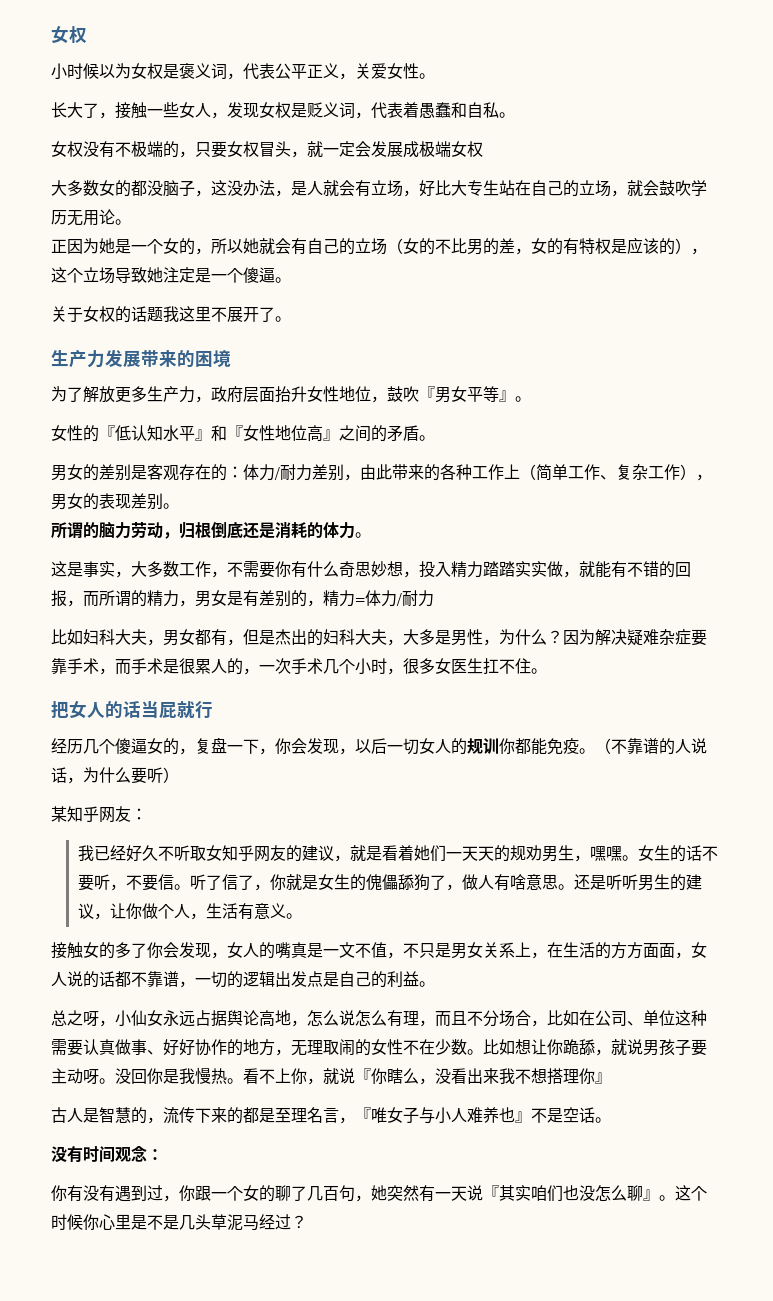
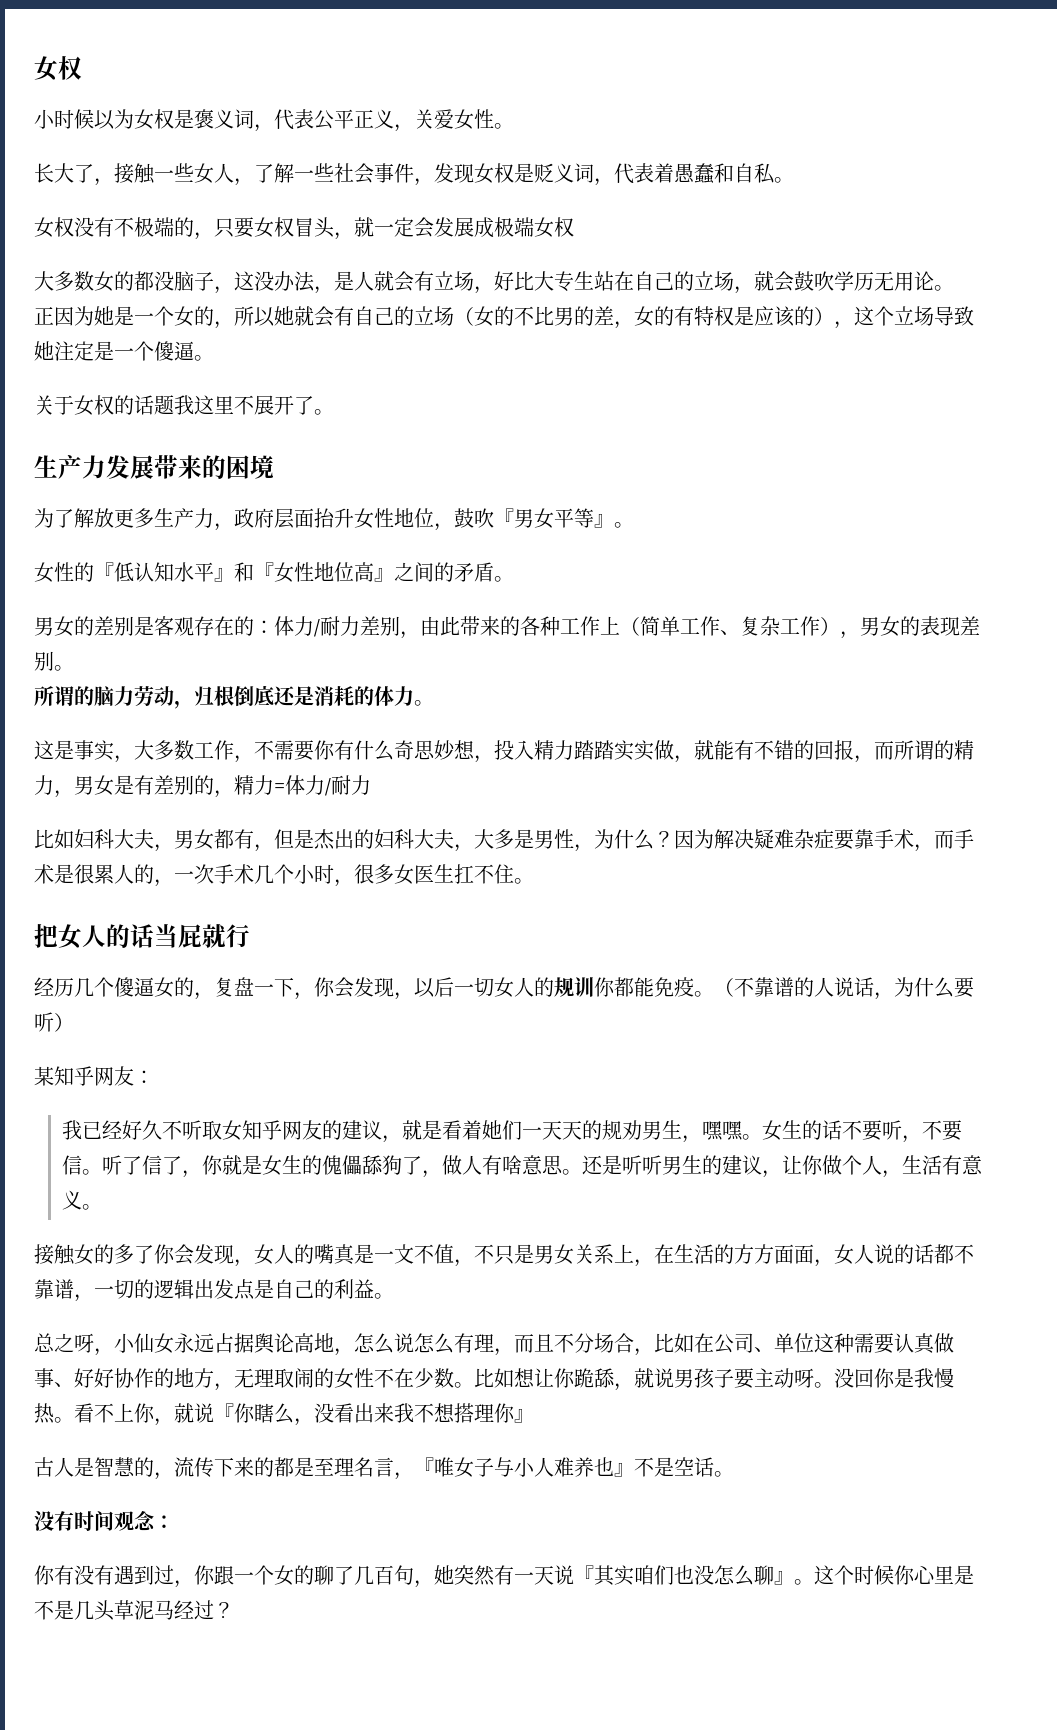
- 长大了，接触一些女人，发现女权是贬义词，代表着愚蠢和自私。
+ 长大了，接触一些女人，了解一些社会事件，发现女权是贬义词，代表着愚蠢和自私。

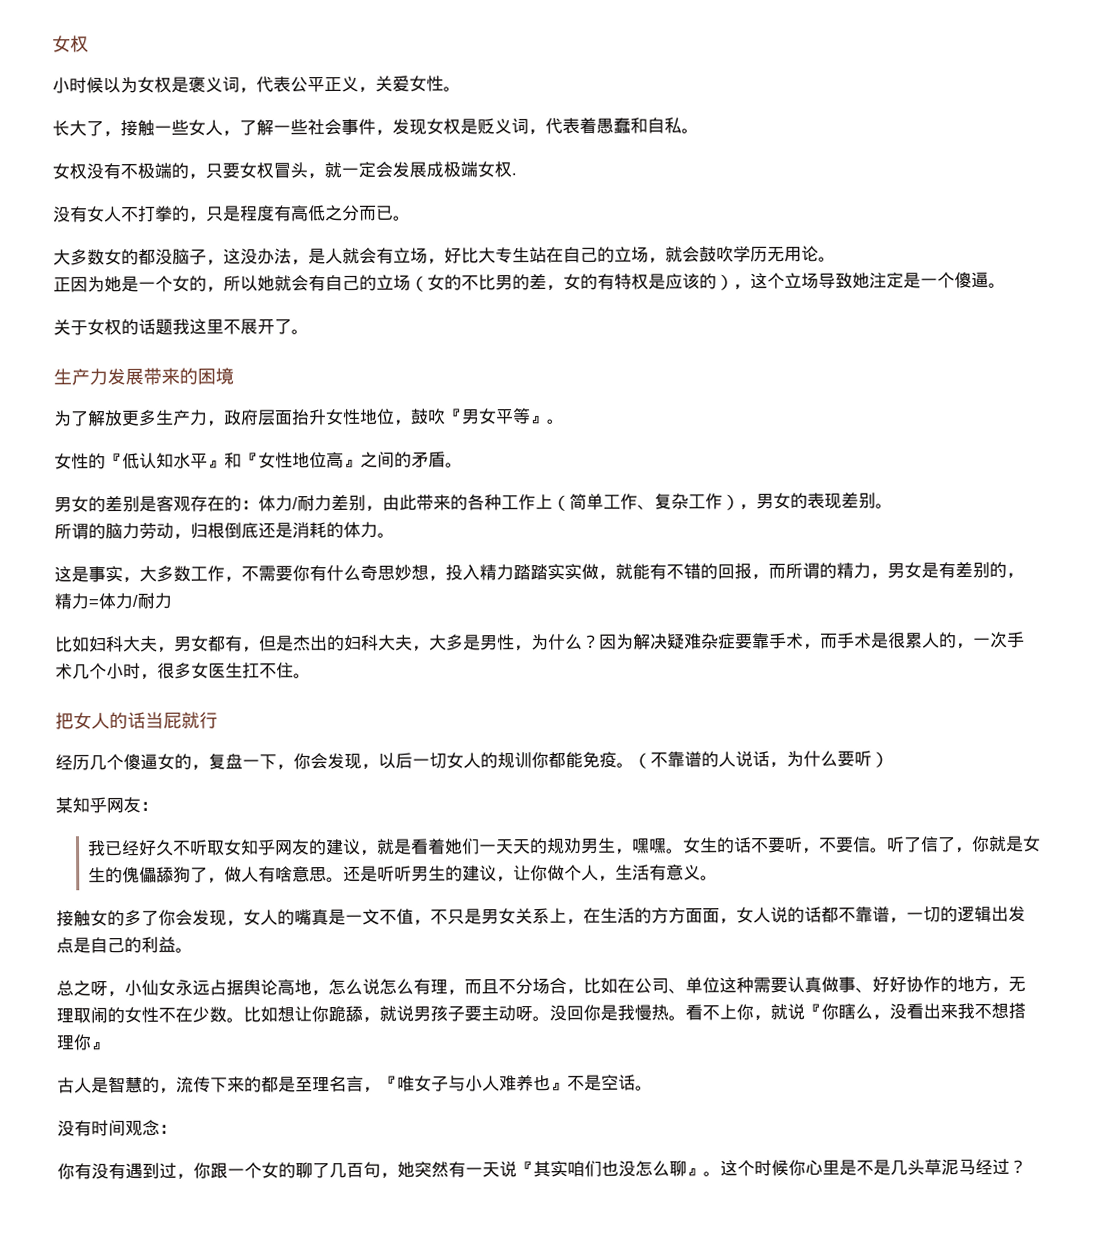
- 女权没有不极端的，只要女权冒头，就一定会发展成极端女权
+ 女权没有不极端的，只要女权冒头，就一定会发展成极端女权.
+ 没有女人不打拳的，只是程度有高低之分而已。

